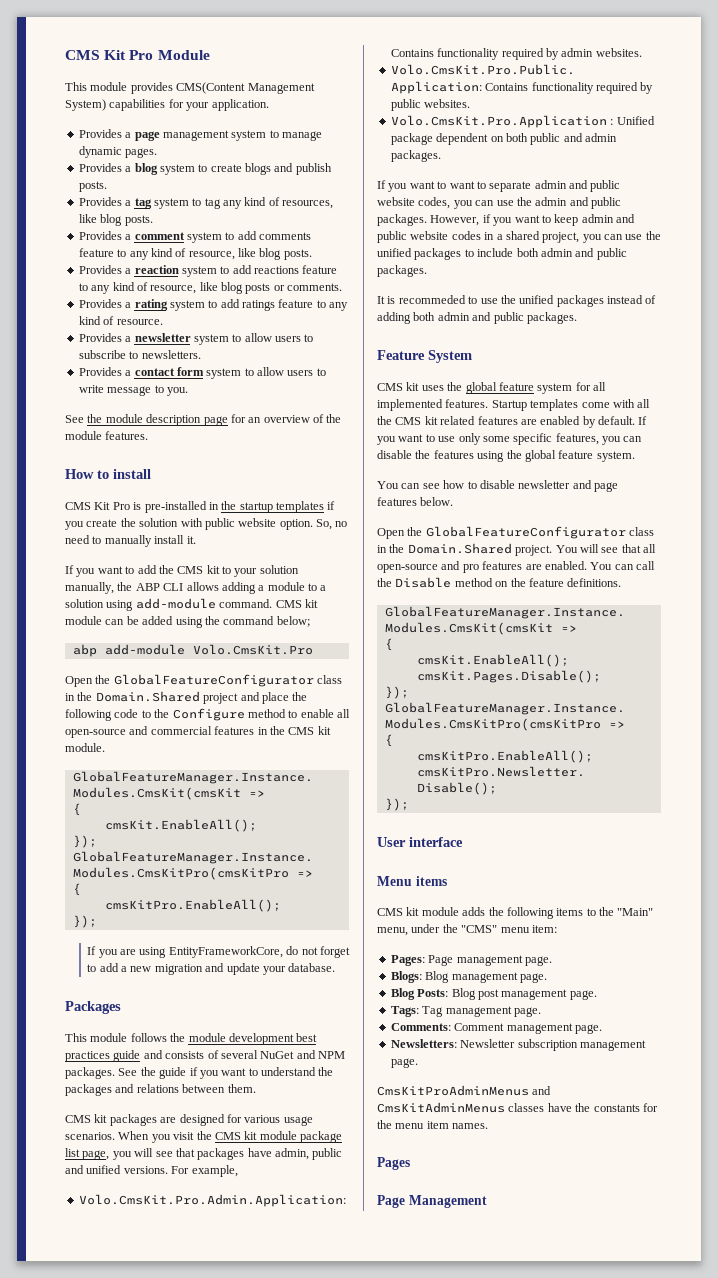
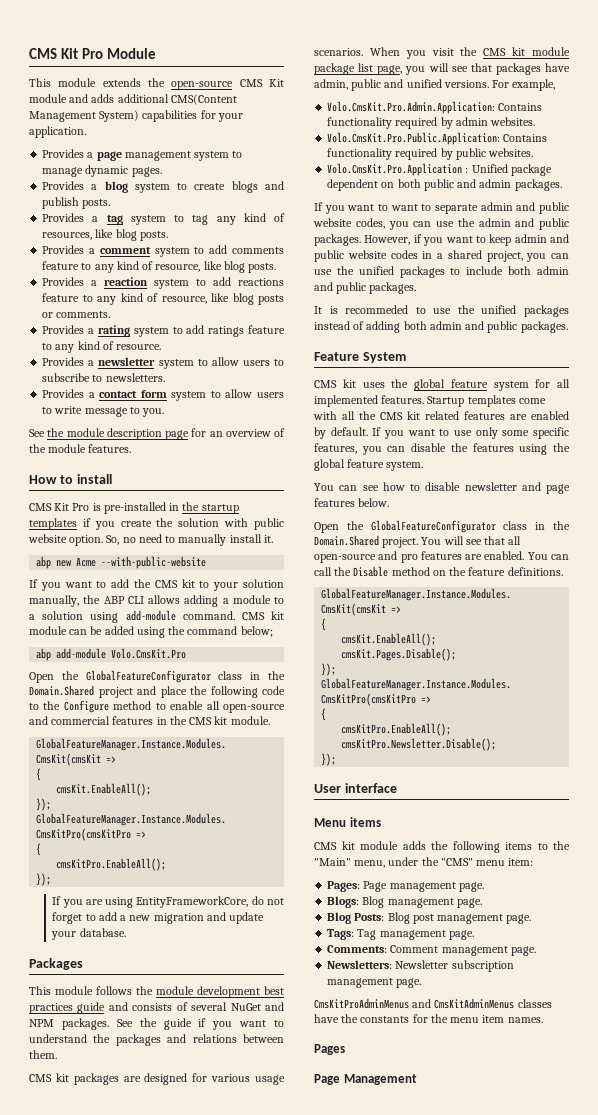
- This module provides CMS(Content Management System) capabilities for your application.
+ This module extends the open-source CMS Kit module and adds additional CMS(Content Management System) capabilities for your application.
+ abp new Acme --with-public-website

